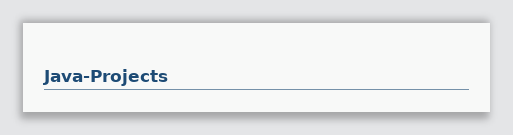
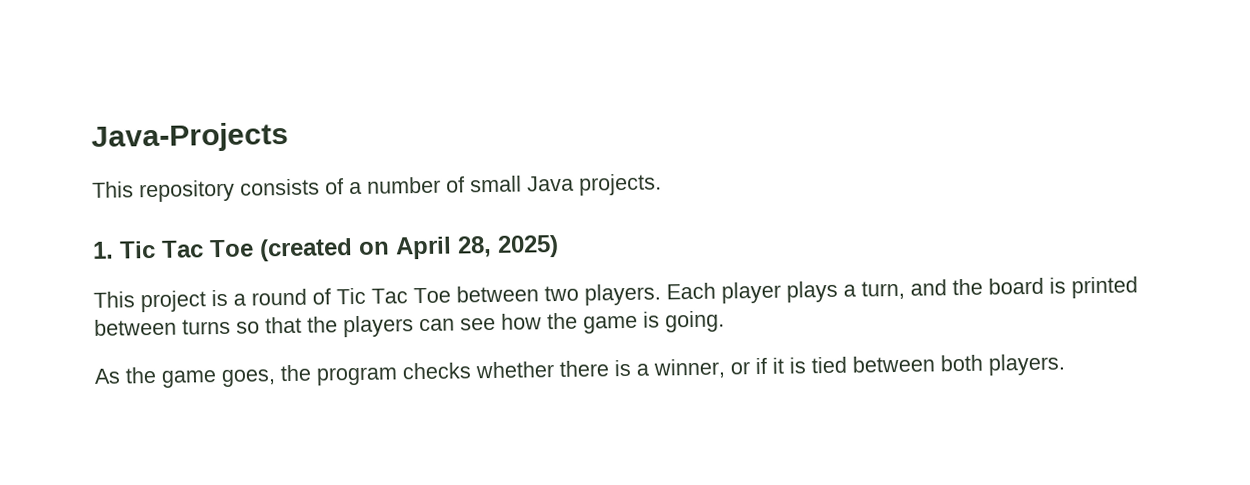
+ This repository consists of a number of small Java projects.
+ 1. Tic Tac Toe (created on April 28, 2025)
+ This project is a round of Tic Tac Toe between two players. Each player plays a turn, and the board is printed between turns so that the players can see how the game is going.
+ As the game goes, the program checks whether there is a winner, or if it is tied between both players.

